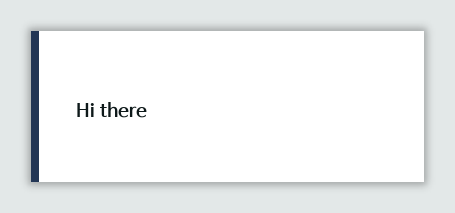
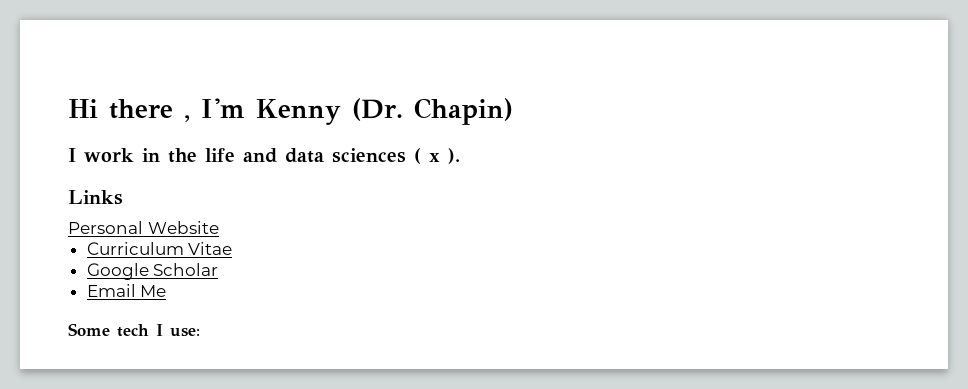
- Hi there
+ Hi there , I'm Kenny (Dr. Chapin)
+ I work in the life and data sciences ( x ).
+ Links
+ Personal Website
+ Curriculum Vitae
+ Google Scholar
+ Email Me
+ Some tech I use:

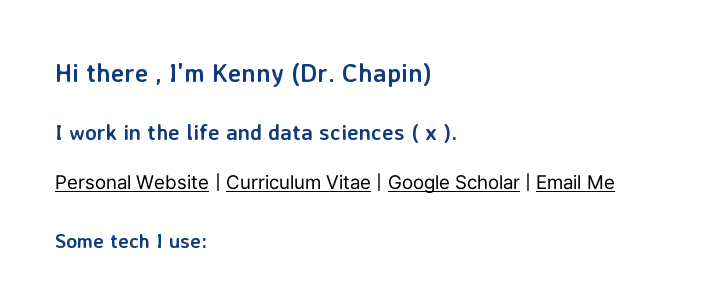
- Links
- Personal Website
- Curriculum Vitae
- Google Scholar
- Email Me
+ Personal Website | Curriculum Vitae | Google Scholar | Email Me

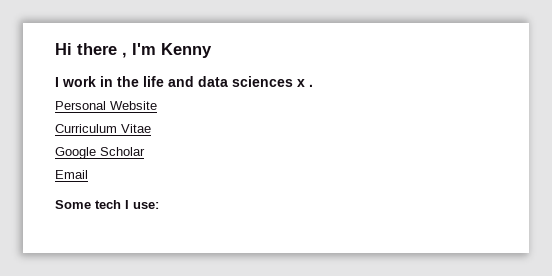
- Hi there , I'm Kenny (Dr. Chapin)
+ Hi there , I'm Kenny
- I work in the life and data sciences ( x ).
+ I work in the life and data sciences x .
- Personal Website | Curriculum Vitae | Google Scholar | Email Me
+ Personal Website
+ Curriculum Vitae
+ Google Scholar
+ Email

